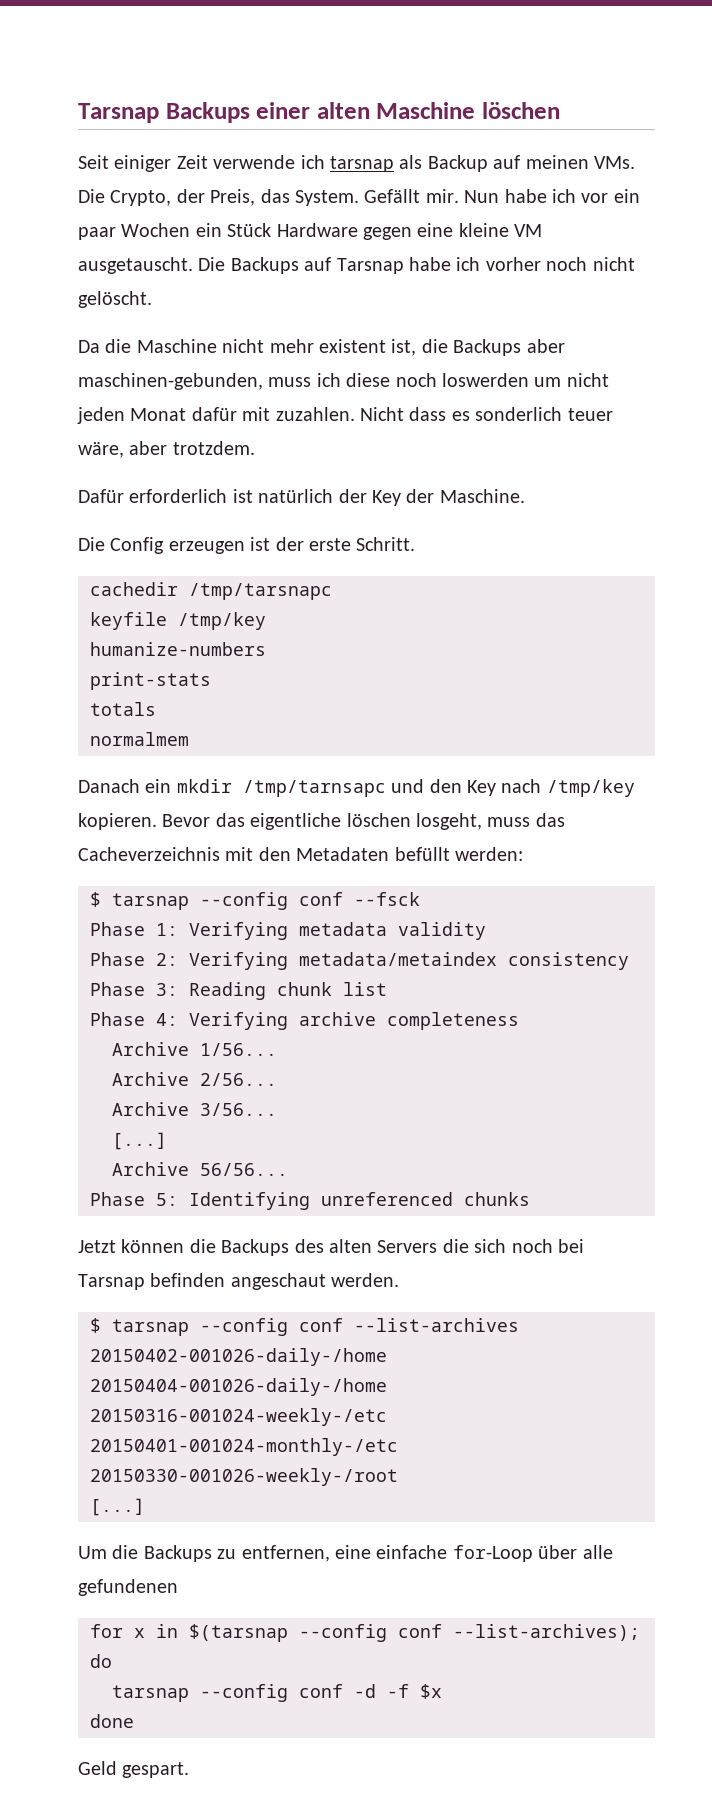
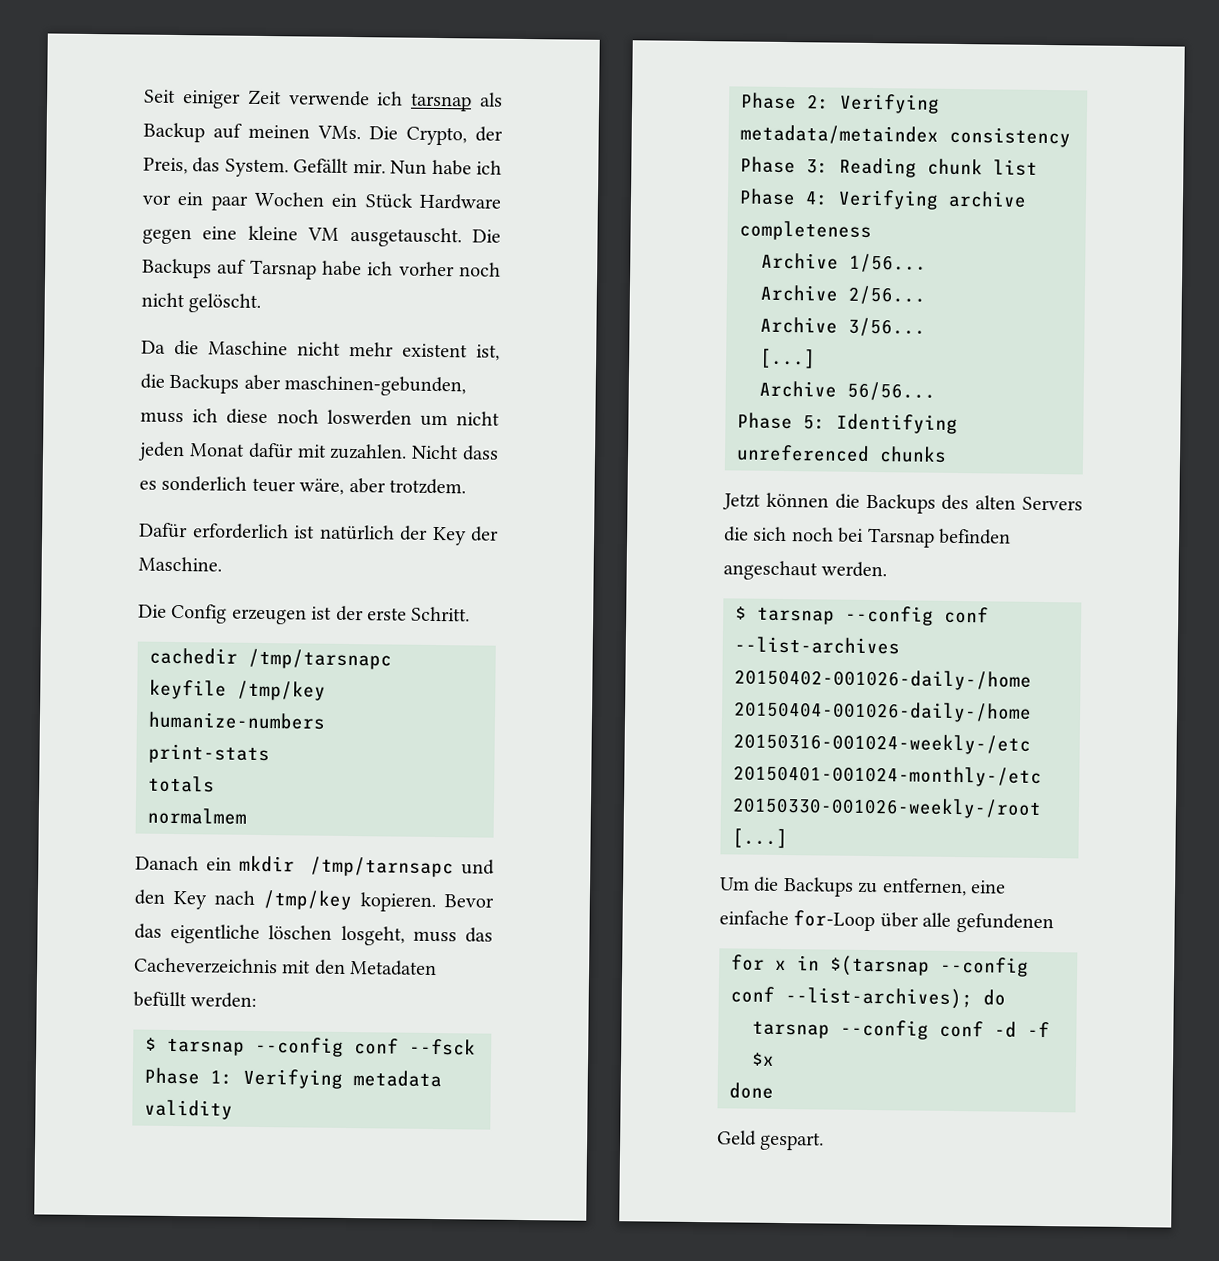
- Tarsnap Backups einer alten Maschine löschen

